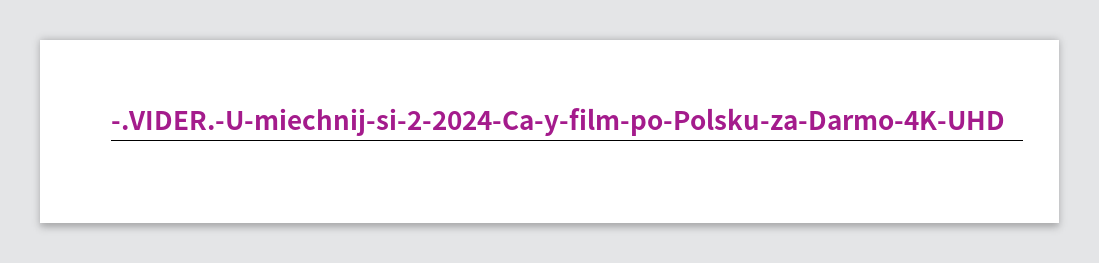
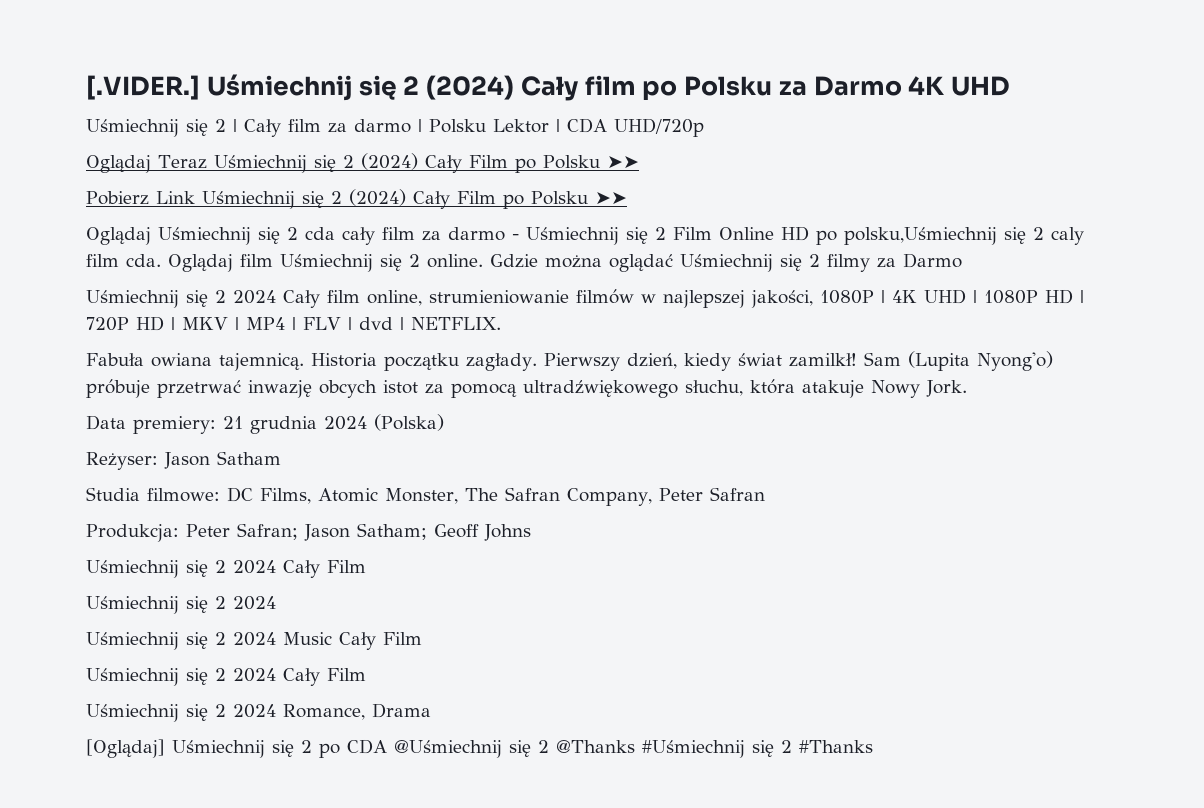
- -.VIDER.-U-miechnij-si-2-2024-Ca-y-film-po-Polsku-za-Darmo-4K-UHD
+ [.VIDER.] Uśmiechnij się 2 (2024) Cały film po Polsku za Darmo 4K UHD
+ Uśmiechnij się 2 | Cały film za darmo | Polsku Lektor | CDA UHD/720p
+ Oglądaj Teraz Uśmiechnij się 2 (2024) Cały Film po Polsku ➤➤
+ Pobierz Link Uśmiechnij się 2 (2024) Cały Film po Polsku ➤➤
+ Oglądaj Uśmiechnij się 2 cda cały film za darmo - Uśmiechnij się 2 Film Online HD po polsku,Uśmiechnij się 2 caly film cda. Oglądaj film Uśmiechnij się 2 online. Gdzie można oglądać Uśmiechnij się 2 filmy za Darmo
+ Uśmiechnij się 2 2024 Cały film online, strumieniowanie filmów w najlepszej jakości, 1080P | 4K UHD | 1080P HD | 720P HD | MKV | MP4 | FLV | dvd | NETFLIX.
+ Fabuła owiana tajemnicą. Historia początku zagłady. Pierwszy dzień, kiedy świat zamilkł! Sam (Lupita Nyong'o) próbuje przetrwać inwazję obcych istot za pomocą ultradźwiękowego słuchu, która atakuje Nowy Jork.
+ Data premiery: 21 grudnia 2024 (Polska)
+ Reżyser: Jason Satham
+ Studia filmowe: DC Films, Atomic Monster, The Safran Company, Peter Safran
+ Produkcja: Peter Safran; Jason Satham; Geoff Johns
+ Uśmiechnij się 2 2024 Cały Film
+ Uśmiechnij się 2 2024
+ Uśmiechnij się 2 2024 Music Cały Film
+ Uśmiechnij się 2 2024 Cały Film
+ Uśmiechnij się 2 2024 Romance, Drama
+ [Oglądaj] Uśmiechnij się 2 po CDA @Uśmiechnij się 2 @Thanks #Uśmiechnij się 2 #Thanks

